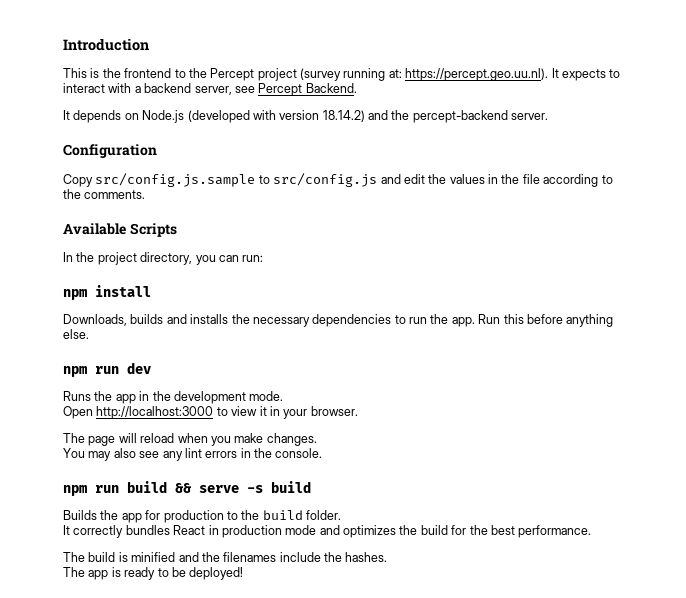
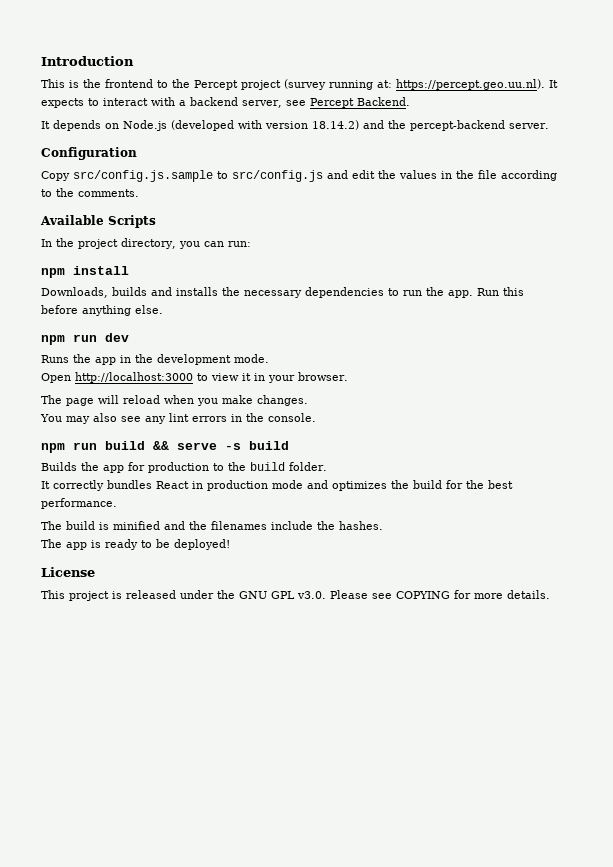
+ License
+ This project is released under the GNU GPL v3.0. Please see COPYING for more details.

